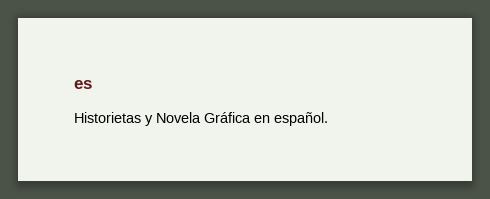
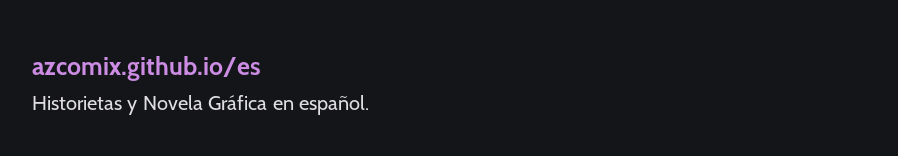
- es
+ azcomix.github.io/es

